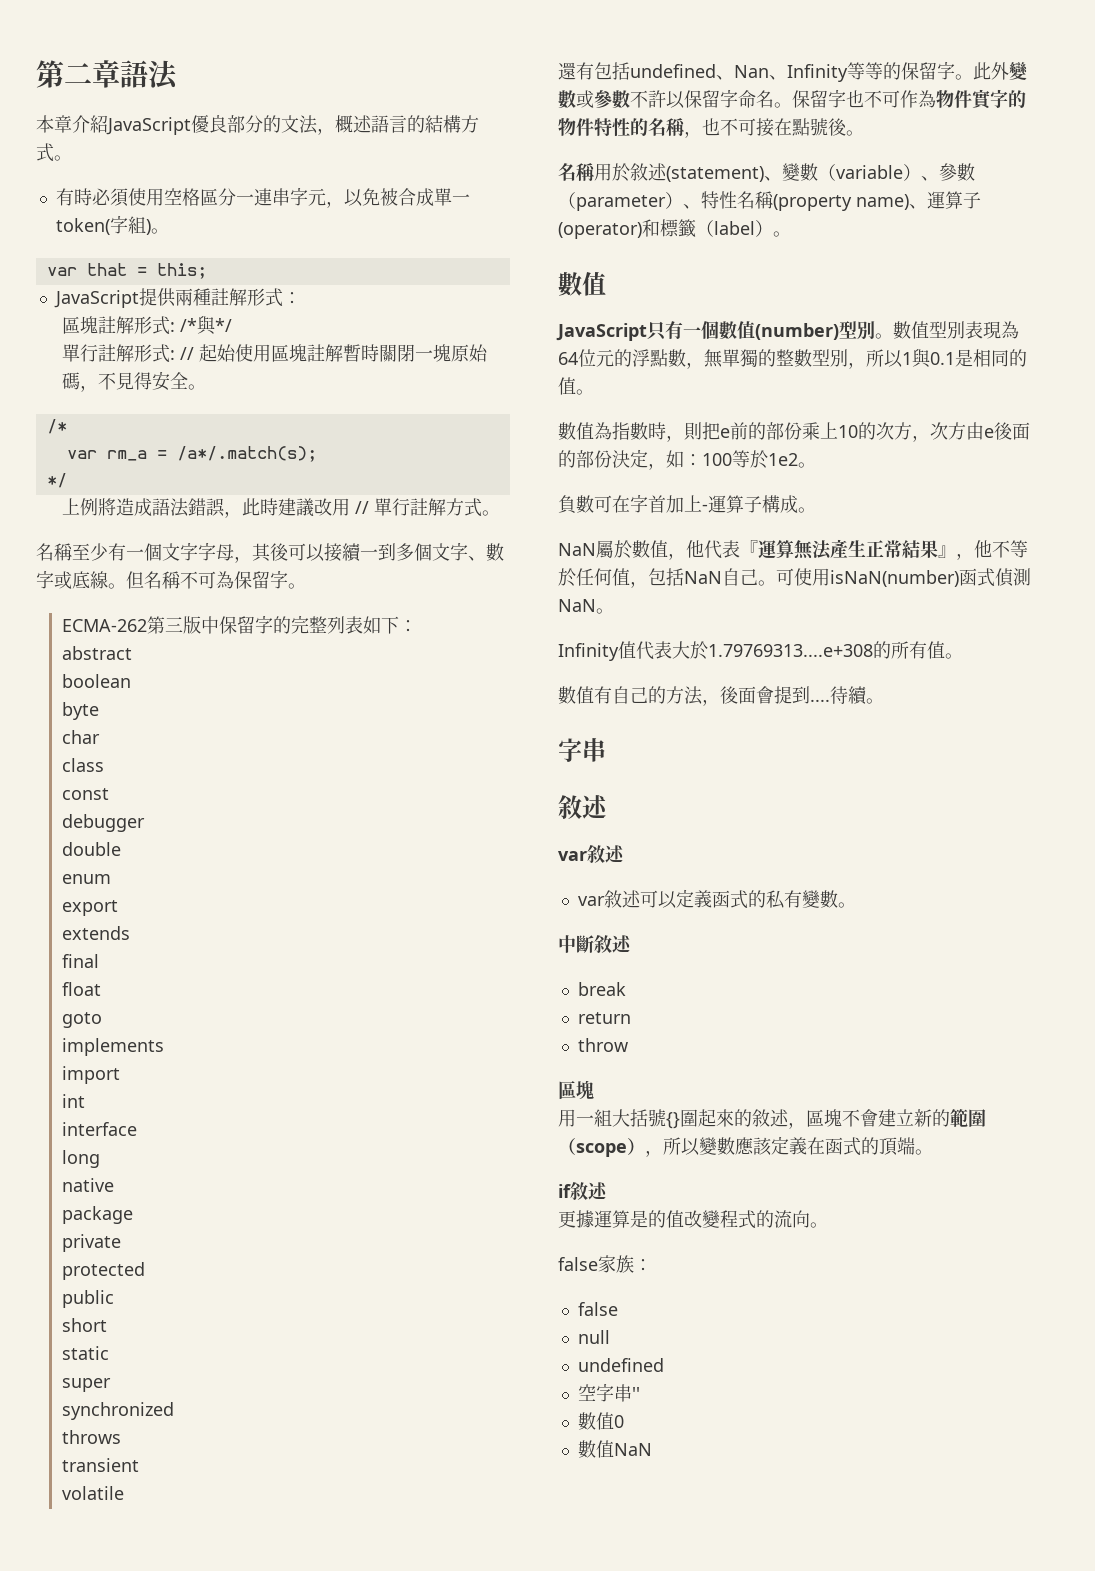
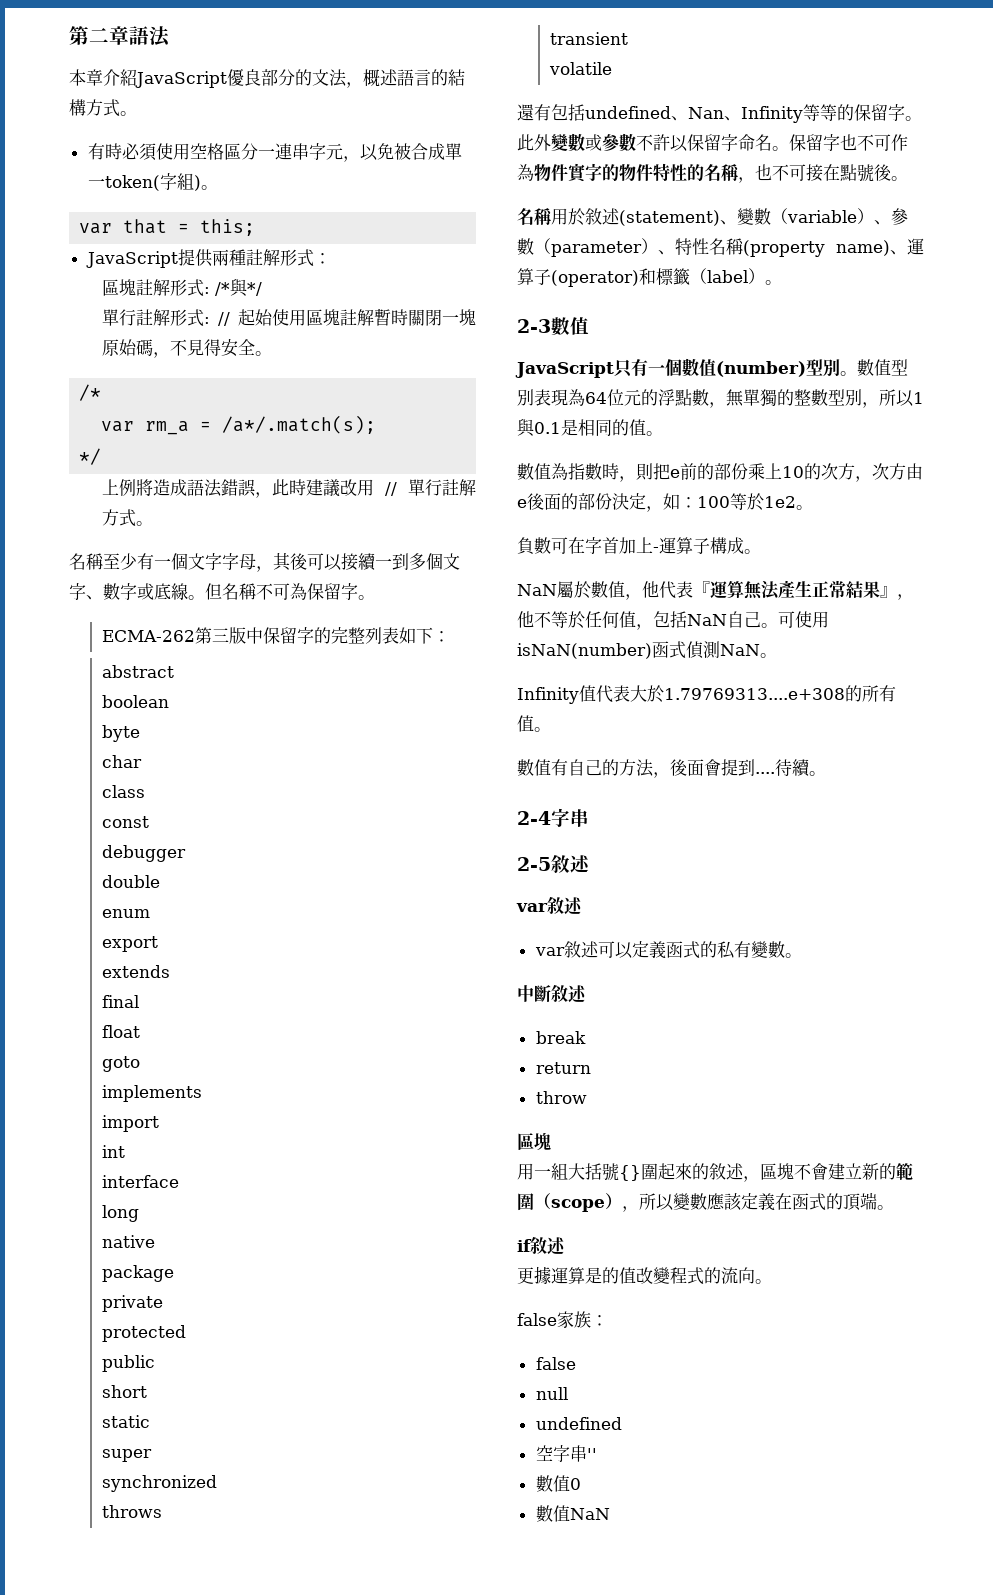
  名稱用於敘述(statement)、變數（variable）、參數（parameter）、特性名稱(property name)、運算子(operator)和標籤（label）。
- 數值
+ 2-3數值
  待續。
- 字串
- 敘述
+ 2-4字串
+ 2-5敘述

